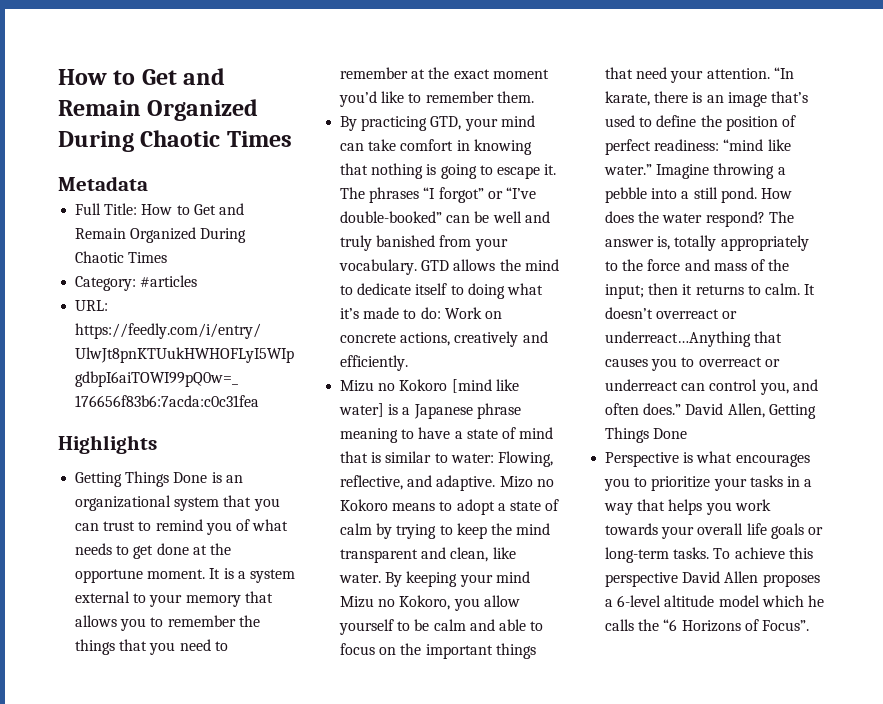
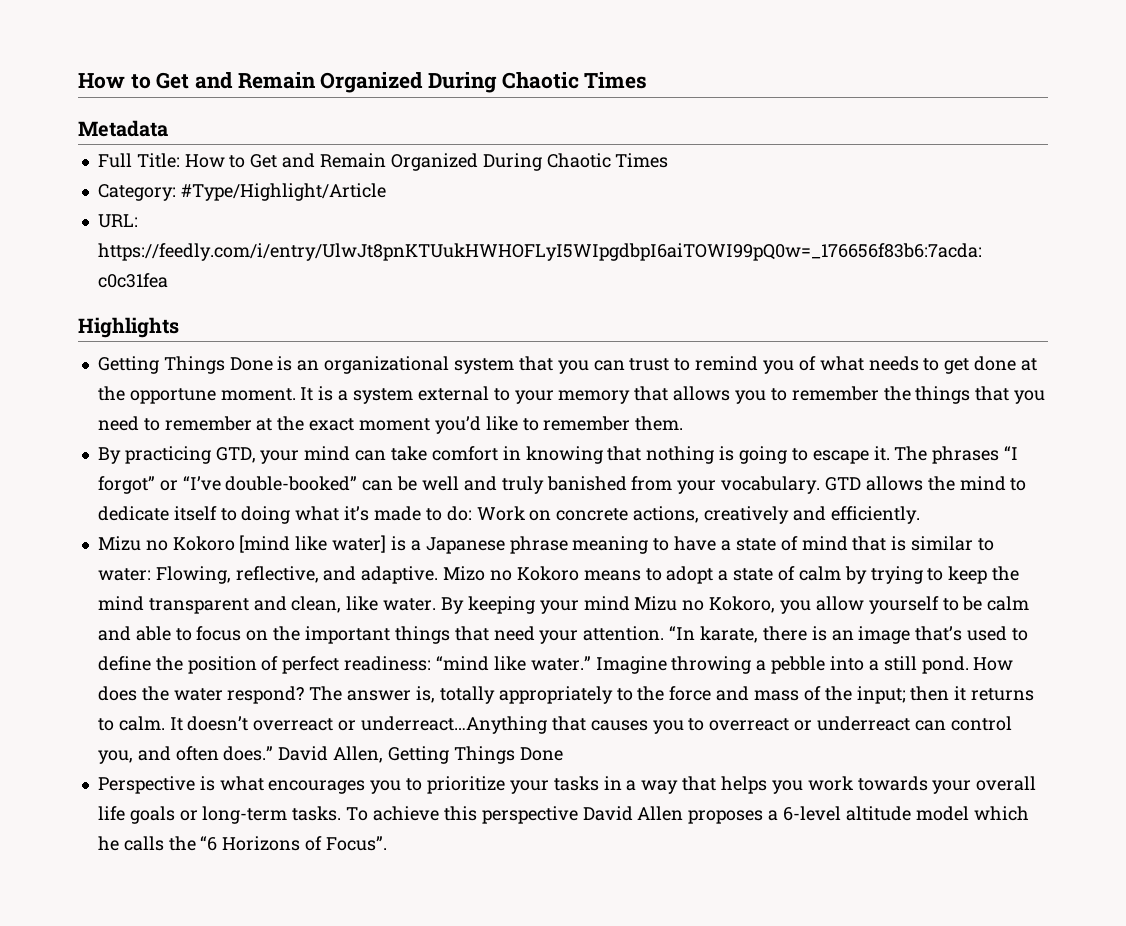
- Category: #articles
+ Category: #Type/Highlight/Article

